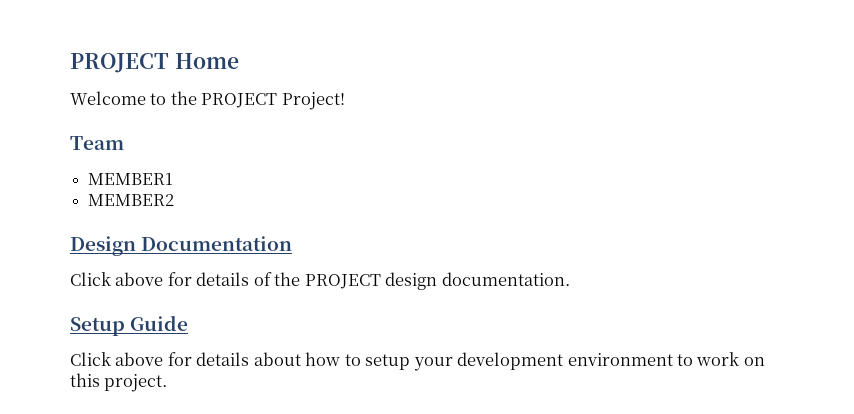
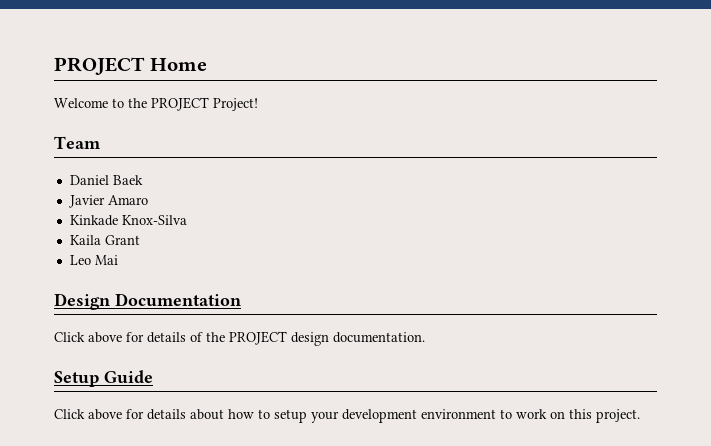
- MEMBER1
- MEMBER2
+ Daniel Baek
+ Javier Amaro
+ Kinkade Knox-Silva
+ Kaila Grant
+ Leo Mai

